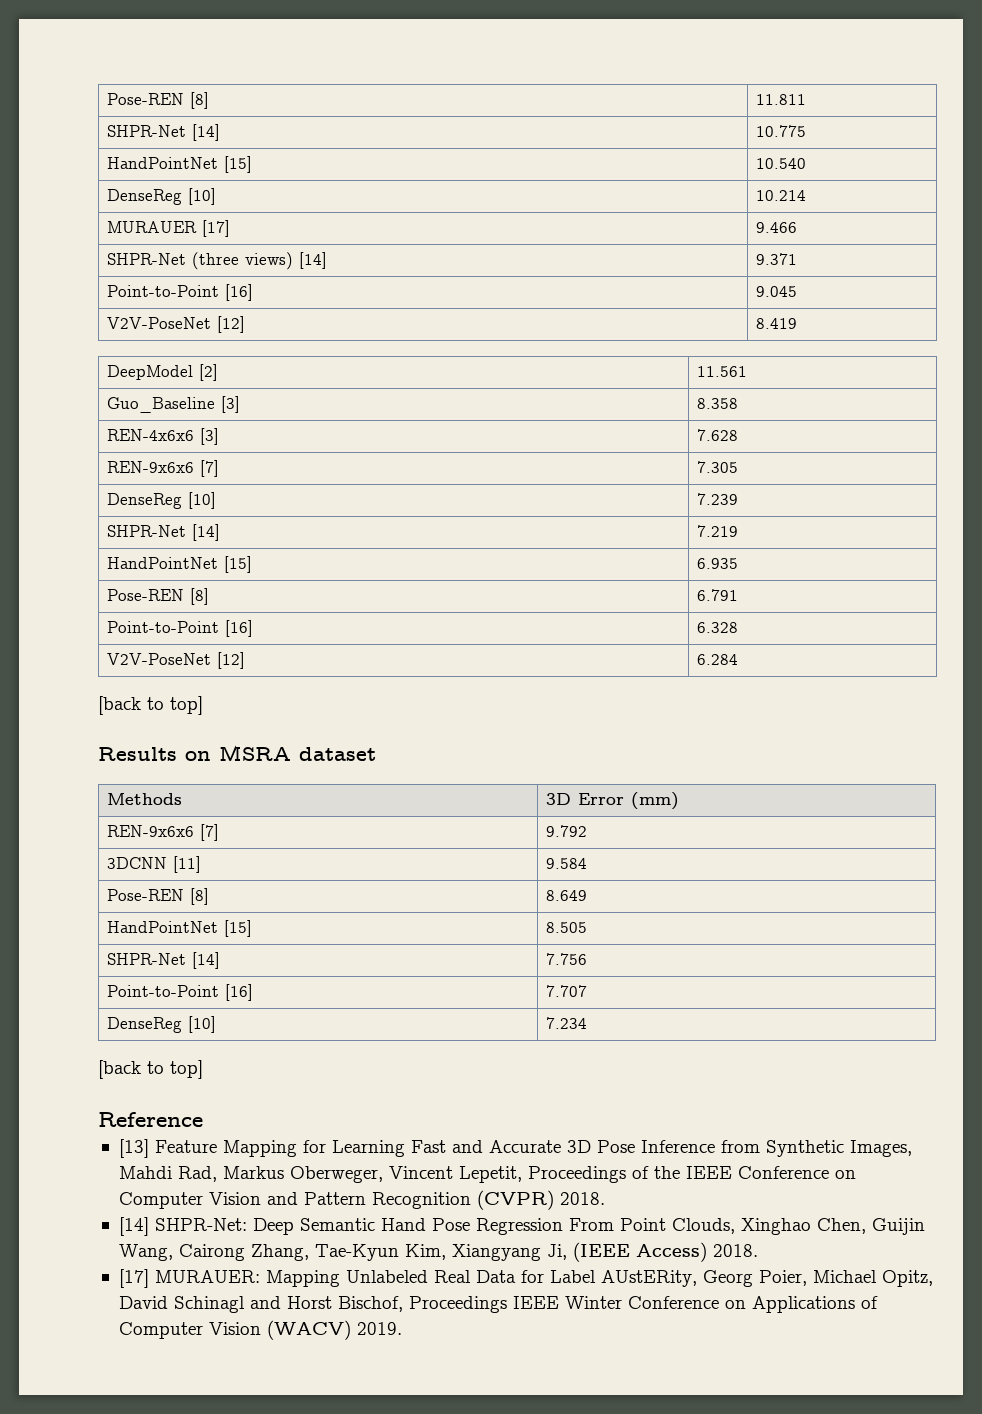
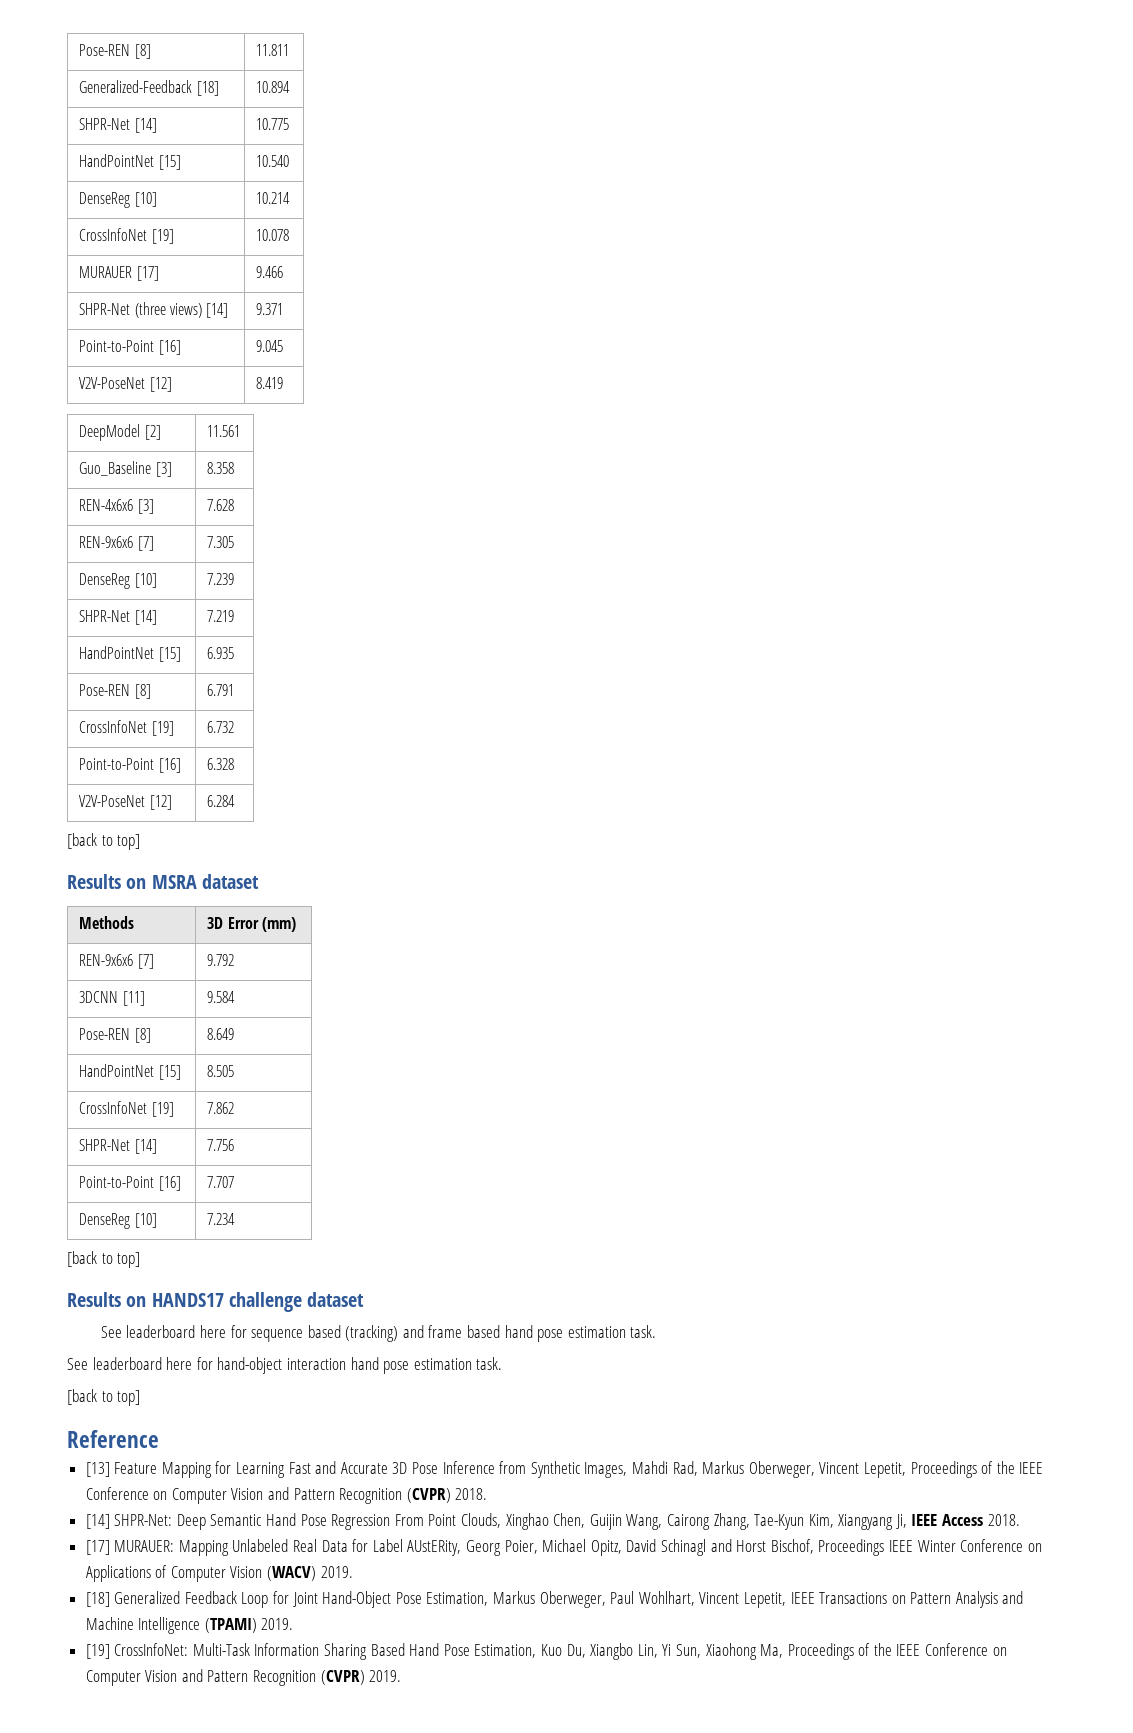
+ Generalized-Feedback [18] | 10.894
+ CrossInfoNet [19] | 10.078
+ CrossInfoNet [19] | 6.732
+ CrossInfoNet [19] | 7.862
+ Results on HANDS17 challenge dataset
+ See leaderboard here for sequence based (tracking) and frame based hand pose estimation task.
+ See leaderboard here for hand-object interaction hand pose estimation task.
+ [back to top]
- [14] SHPR-Net: Deep Semantic Hand Pose Regression From Point Clouds, Xinghao Chen, Guijin Wang, Cairong Zhang, Tae-Kyun Kim, Xiangyang Ji, (IEEE Access) 2018.
+ [14] SHPR-Net: Deep Semantic Hand Pose Regression From Point Clouds, Xinghao Chen, Guijin Wang, Cairong Zhang, Tae-Kyun Kim, Xiangyang Ji, IEEE Access 2018.
+ [18] Generalized Feedback Loop for Joint Hand-Object Pose Estimation, Markus Oberweger, Paul Wohlhart, Vincent Lepetit, IEEE Transactions on Pattern Analysis and Machine Intelligence (TPAMI) 2019.
+ [19] CrossInfoNet: Multi-Task Information Sharing Based Hand Pose Estimation, Kuo Du, Xiangbo Lin, Yi Sun, Xiaohong Ma, Proceedings of the IEEE Conference on Computer Vision and Pattern Recognition (CVPR) 2019.

